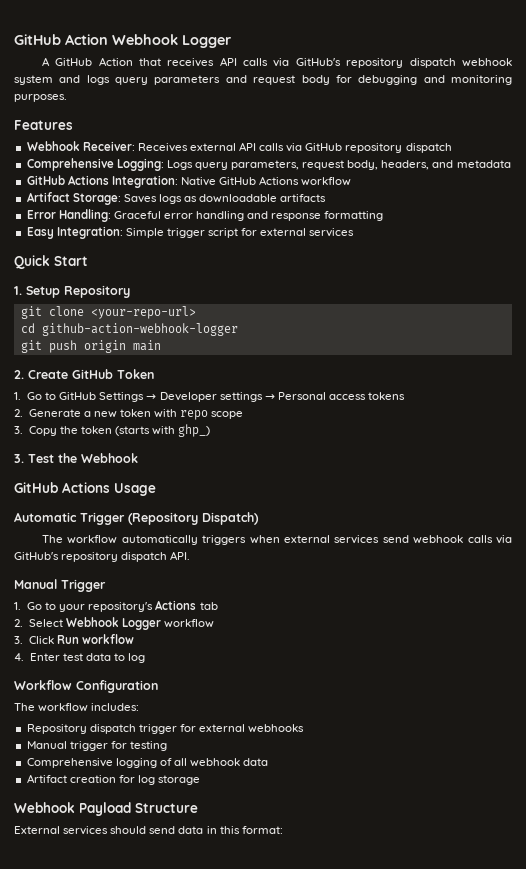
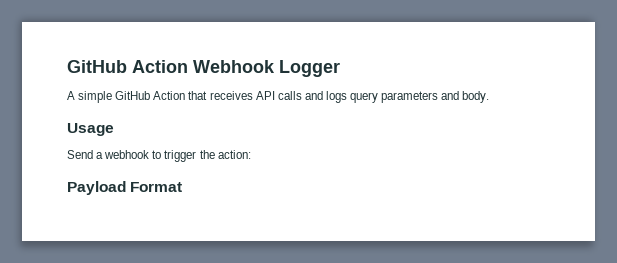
- A GitHub Action that receives API calls via GitHub's repository dispatch webhook system and logs query parameters and request body for debugging and monitoring purposes.
- Features
- Webhook Receiver: Receives external API calls via GitHub repository dispatch
- Comprehensive Logging: Logs query parameters, request body, headers, and metadata
- GitHub Actions Integration: Native GitHub Actions workflow
- Artifact Storage: Saves logs as downloadable artifacts
- Error Handling: Graceful error handling and response formatting
- Easy Integration: Simple trigger script for external services
- Quick Start
- 1. Setup Repository
- git clone <your-repo-url>
- cd github-action-webhook-logger
- git push origin main
- 2. Create GitHub Token
- 1. Go to GitHub Settings → Developer settings → Personal access tokens
- 2. Generate a new token with repo scope
- 3. Copy the token (starts with ghp_)
- 3. Test the Webhook
- GitHub Actions Usage
- Automatic Trigger (Repository Dispatch)
- The workflow automatically triggers when external services send webhook calls via GitHub's repository dispatch API.
- Manual Trigger
- 1. Go to your repository's Actions tab
- 2. Select Webhook Logger workflow
- 3. Click Run workflow
- 4. Enter test data to log
- Workflow Configuration
- The workflow includes:
- Repository dispatch trigger for external webhooks
- Manual trigger for testing
- Comprehensive logging of all webhook data
- Artifact creation for log storage
- Webhook Payload Structure
- External services should send data in this format:
+ A simple GitHub Action that receives API calls and logs query parameters and body.
+ Usage
+ Send a webhook to trigger the action:
+ Payload Format

